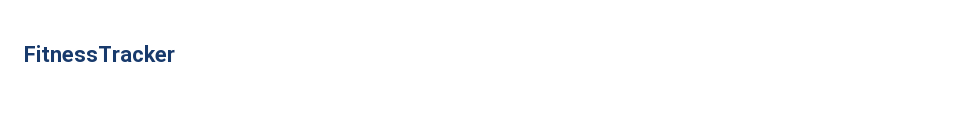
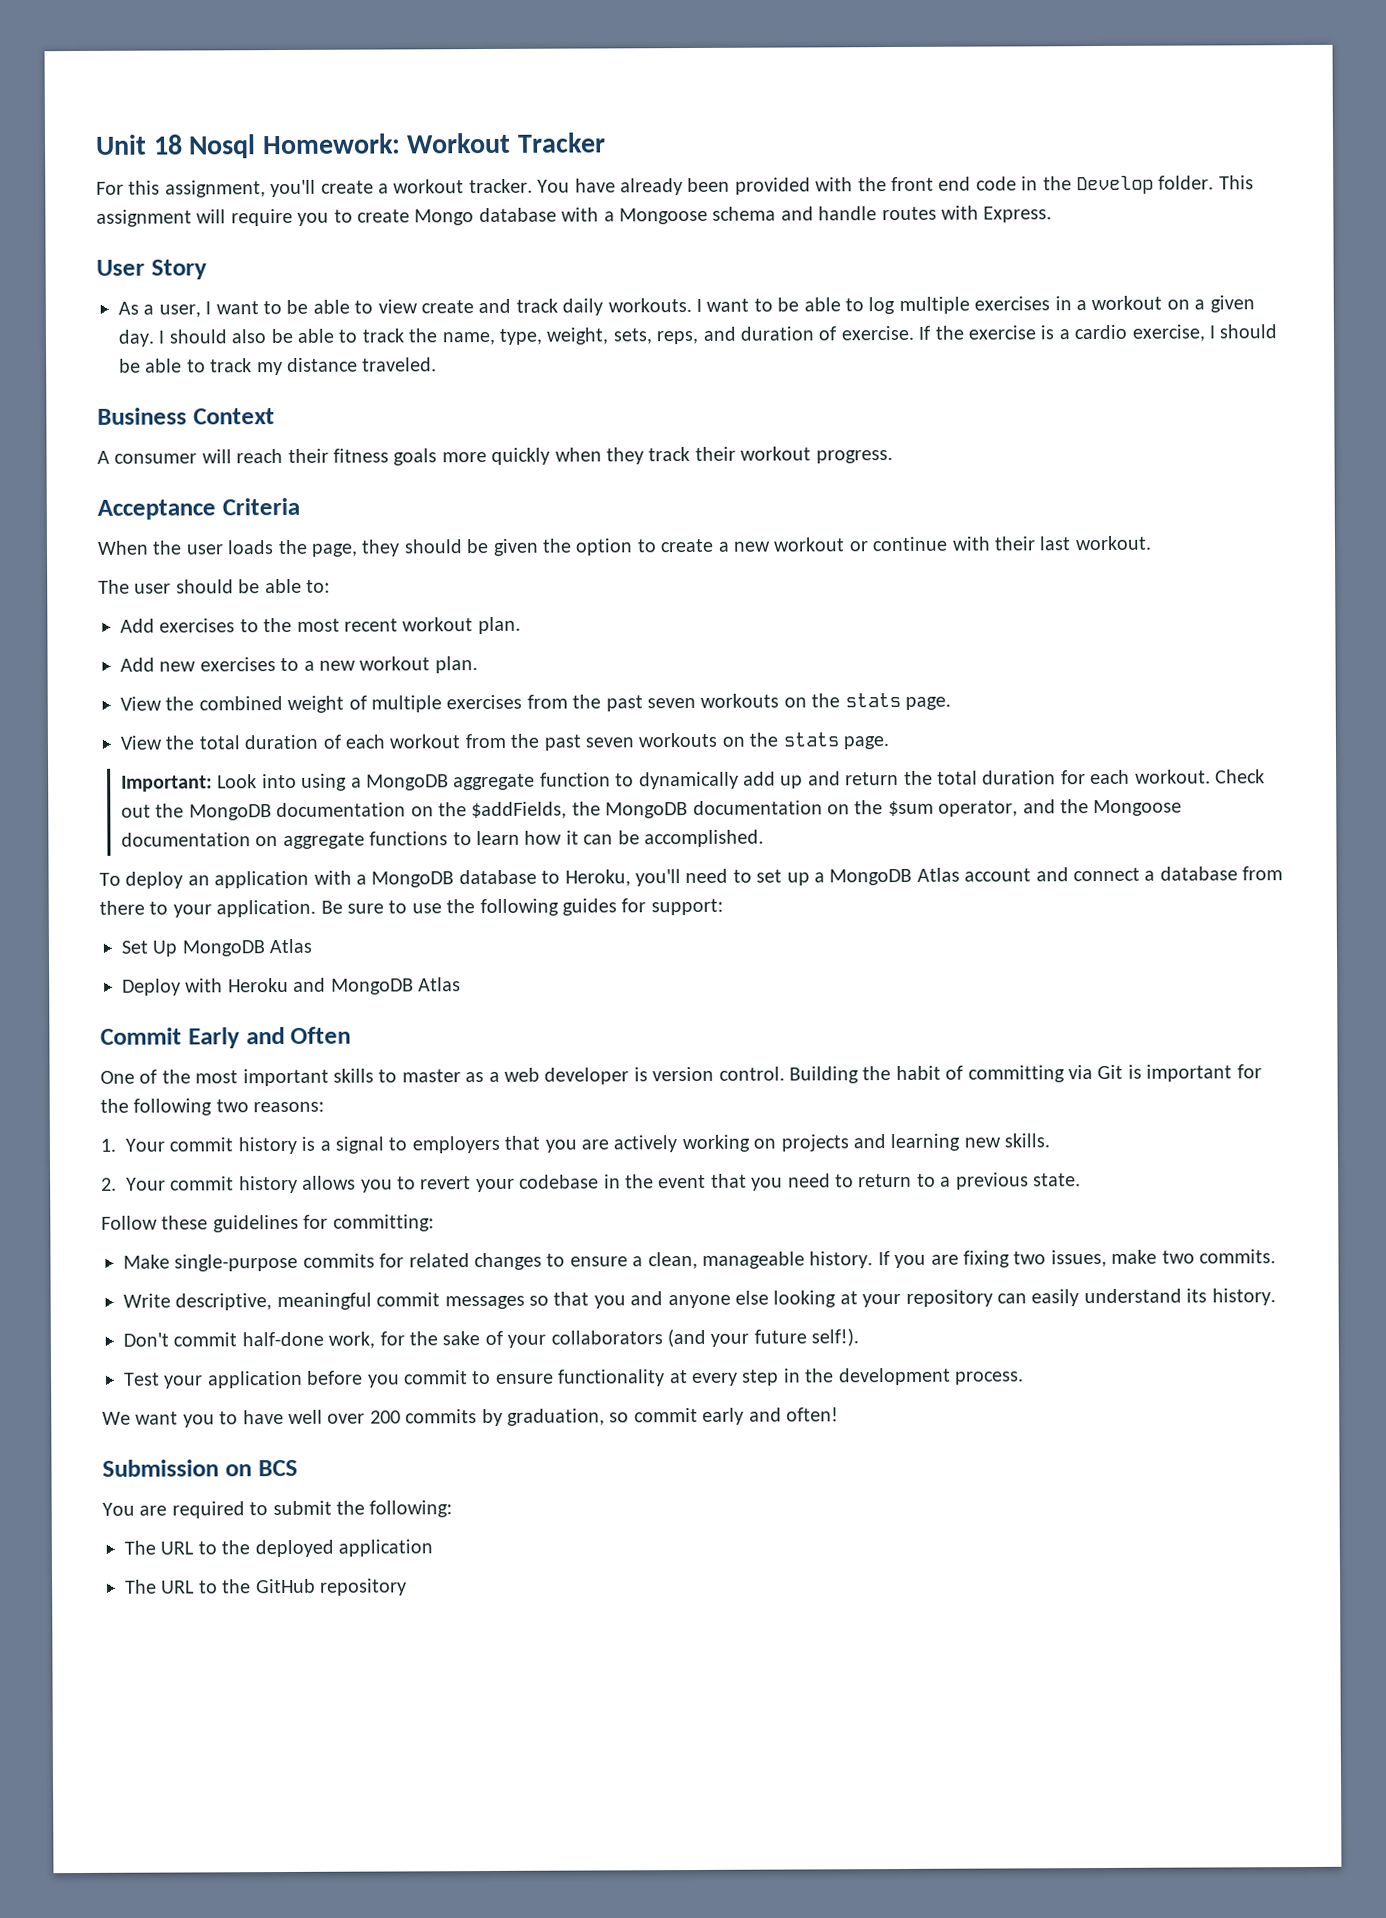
- FitnessTracker
+ Unit 18 Nosql Homework: Workout Tracker
+ For this assignment, you'll create a workout tracker. You have already been provided with the front end code in the Develop folder. This assignment will require you to create Mongo database with a Mongoose schema and handle routes with Express.
+ User Story
+ As a user, I want to be able to view create and track daily workouts. I want to be able to log multiple exercises in a workout on a given day. I should also be able to track the name, type, weight, sets, reps, and duration of exercise. If the exercise is a cardio exercise, I should be able to track my distance traveled.
+ Business Context
+ A consumer will reach their fitness goals more quickly when they track their workout progress.
+ Acceptance Criteria
+ When the user loads the page, they should be given the option to create a new workout or continue with their last workout.
+ The user should be able to:
+ Add exercises to the most recent workout plan.
+ Add new exercises to a new workout plan.
+ View the combined weight of multiple exercises from the past seven workouts on the stats page.
+ View the total duration of each workout from the past seven workouts on the stats page.
+ Important: Look into using a MongoDB aggregate function to dynamically add up and return the total duration for each workout. Check out the MongoDB documentation on the $addFields, the MongoDB documentation on the $sum operator, and the Mongoose documentation on aggregate functions to learn how it can be accomplished.
+ To deploy an application with a MongoDB database to Heroku, you'll need to set up a MongoDB Atlas account and connect a database from there to your application. Be sure to use the following guides for support:
+ Set Up MongoDB Atlas
+ Deploy with Heroku and MongoDB Atlas
+ Commit Early and Often
+ One of the most important skills to master as a web developer is version control. Building the habit of committing via Git is important for the following two reasons:
+ 1. Your commit history is a signal to employers that you are actively working on projects and learning new skills.
+ 2. Your commit history allows you to revert your codebase in the event that you need to return to a previous state.
+ Follow these guidelines for committing:
+ Make single-purpose commits for related changes to ensure a clean, manageable history. If you are fixing two issues, make two commits.
+ Write descriptive, meaningful commit messages so that you and anyone else looking at your repository can easily understand its history.
+ Don't commit half-done work, for the sake of your collaborators (and your future self!).
+ Test your application before you commit to ensure functionality at every step in the development process.
+ We want you to have well over 200 commits by graduation, so commit early and often!
+ Submission on BCS
+ You are required to submit the following:
+ The URL to the deployed application
+ The URL to the GitHub repository

